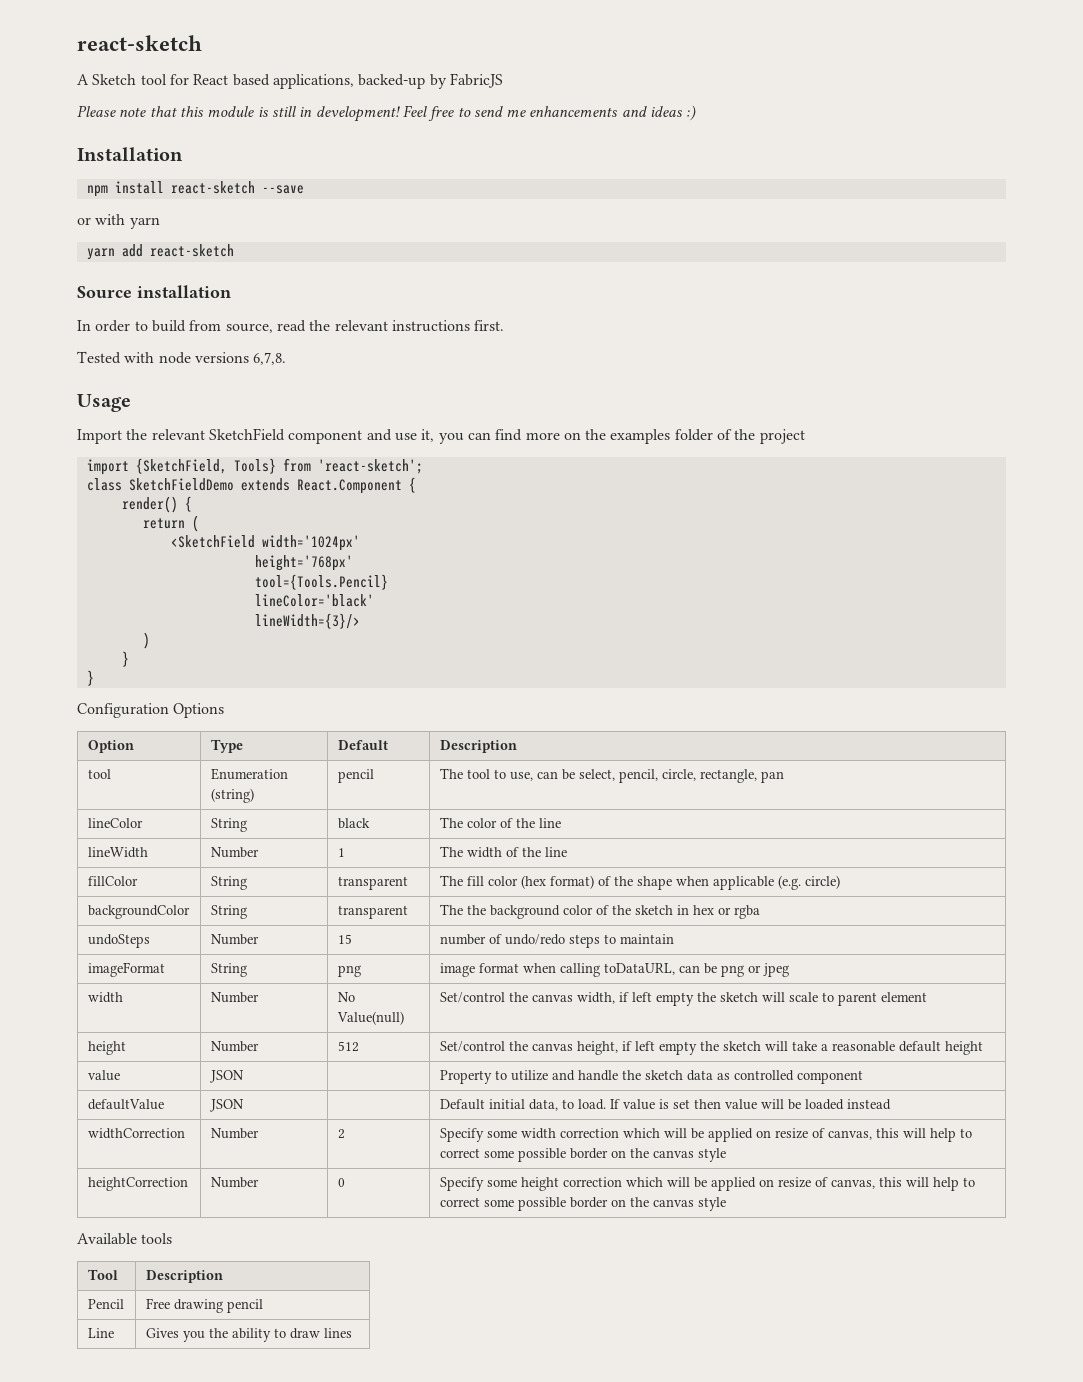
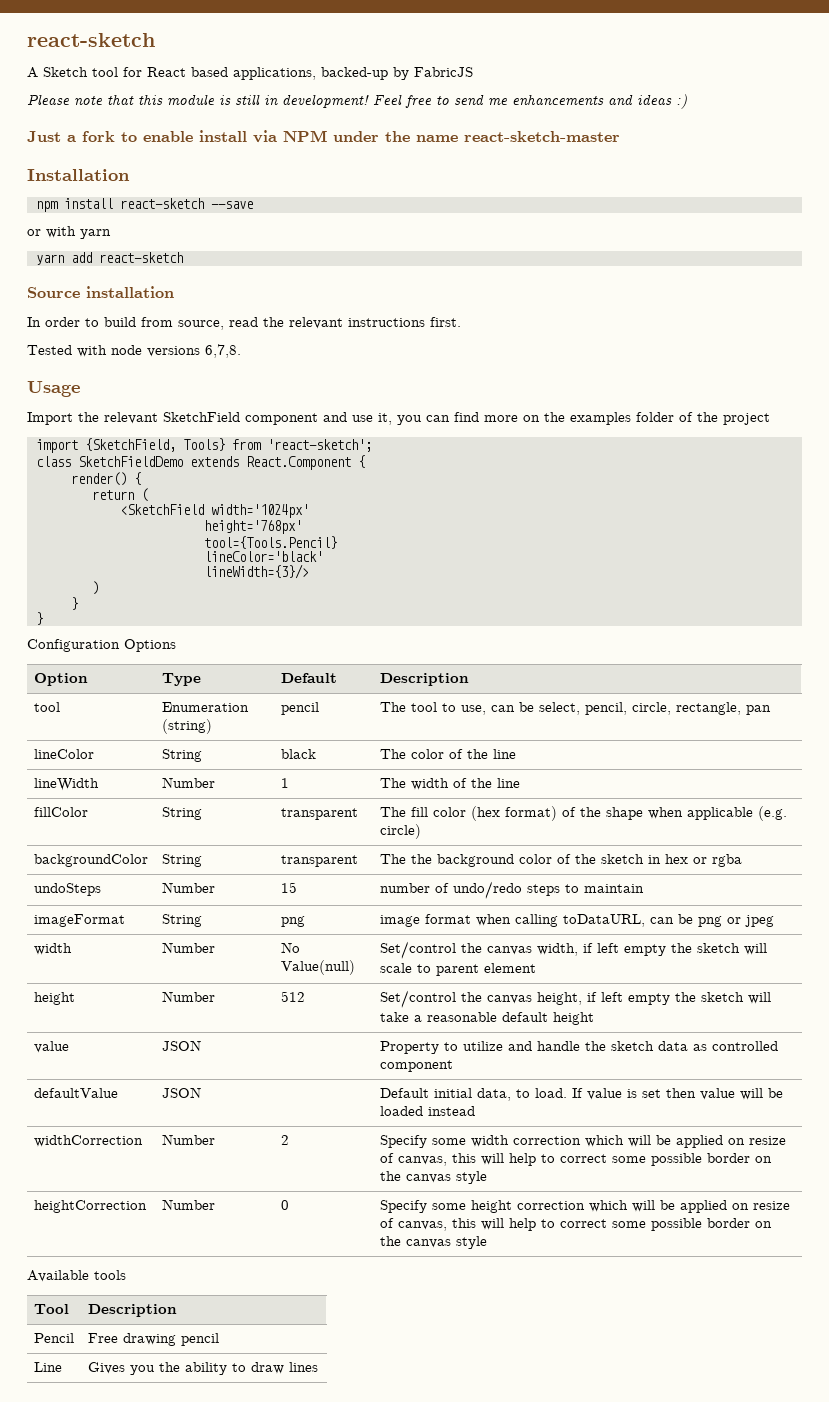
+ Just a fork to enable install via NPM under the name react-sketch-master

